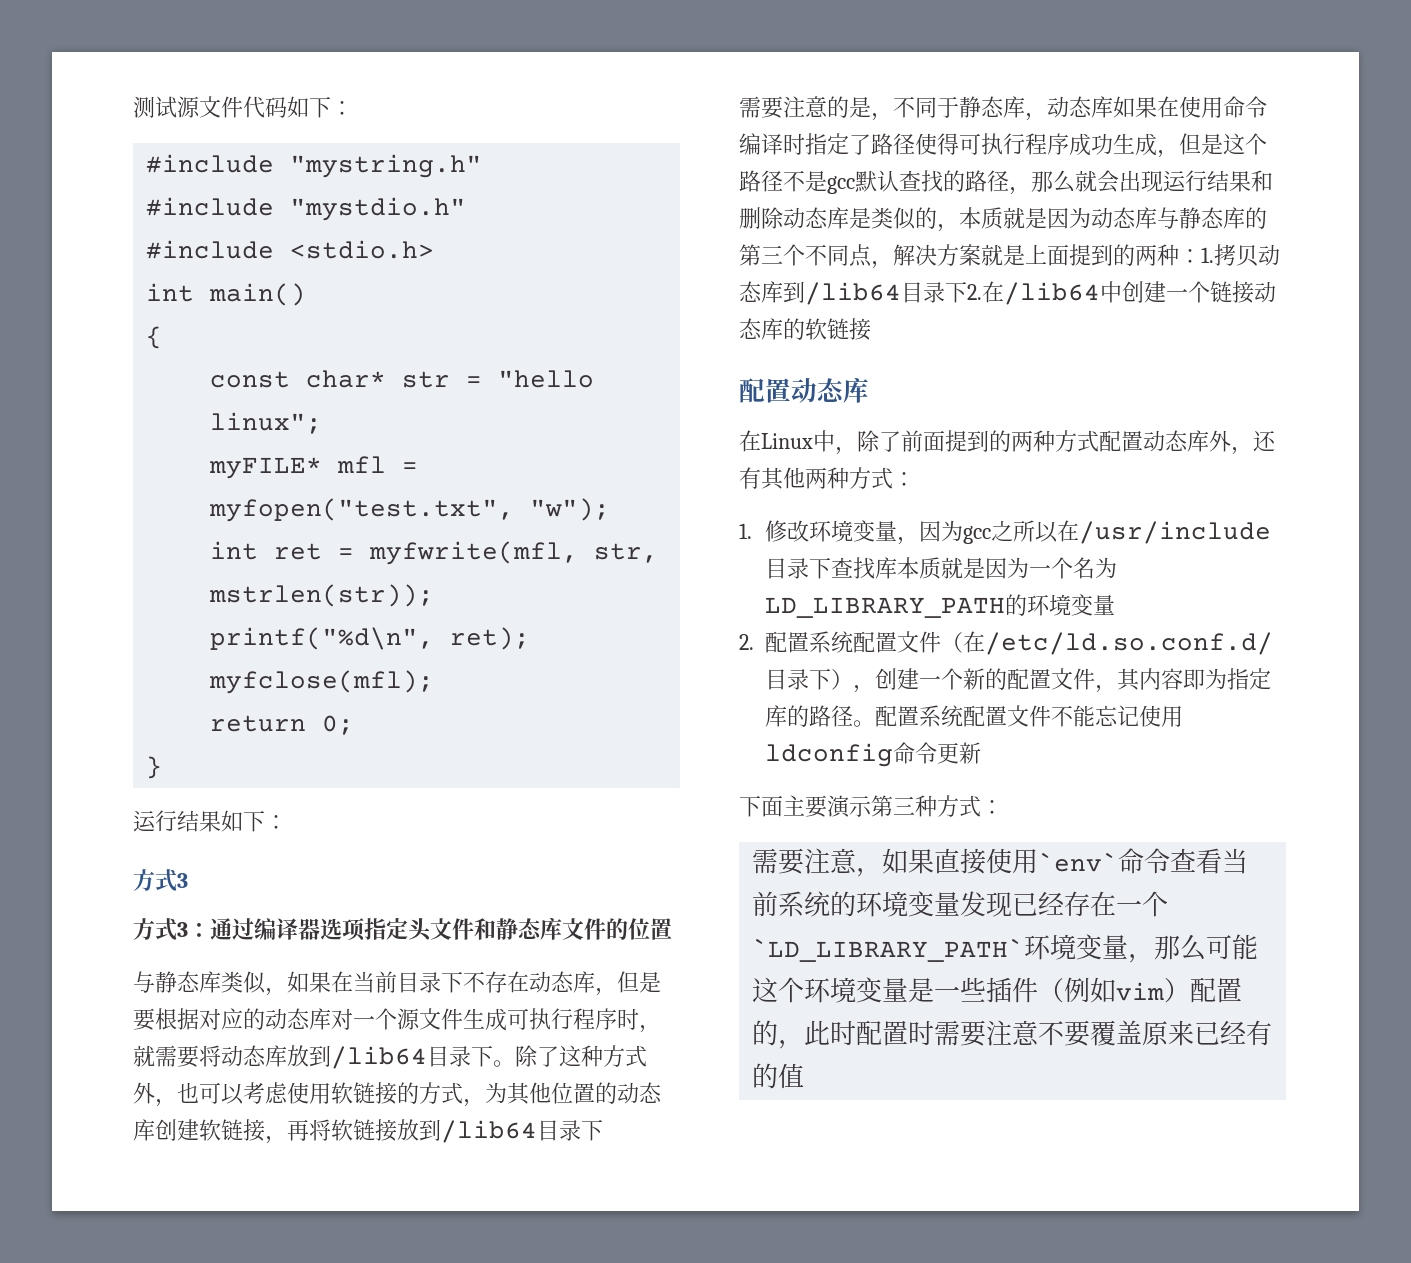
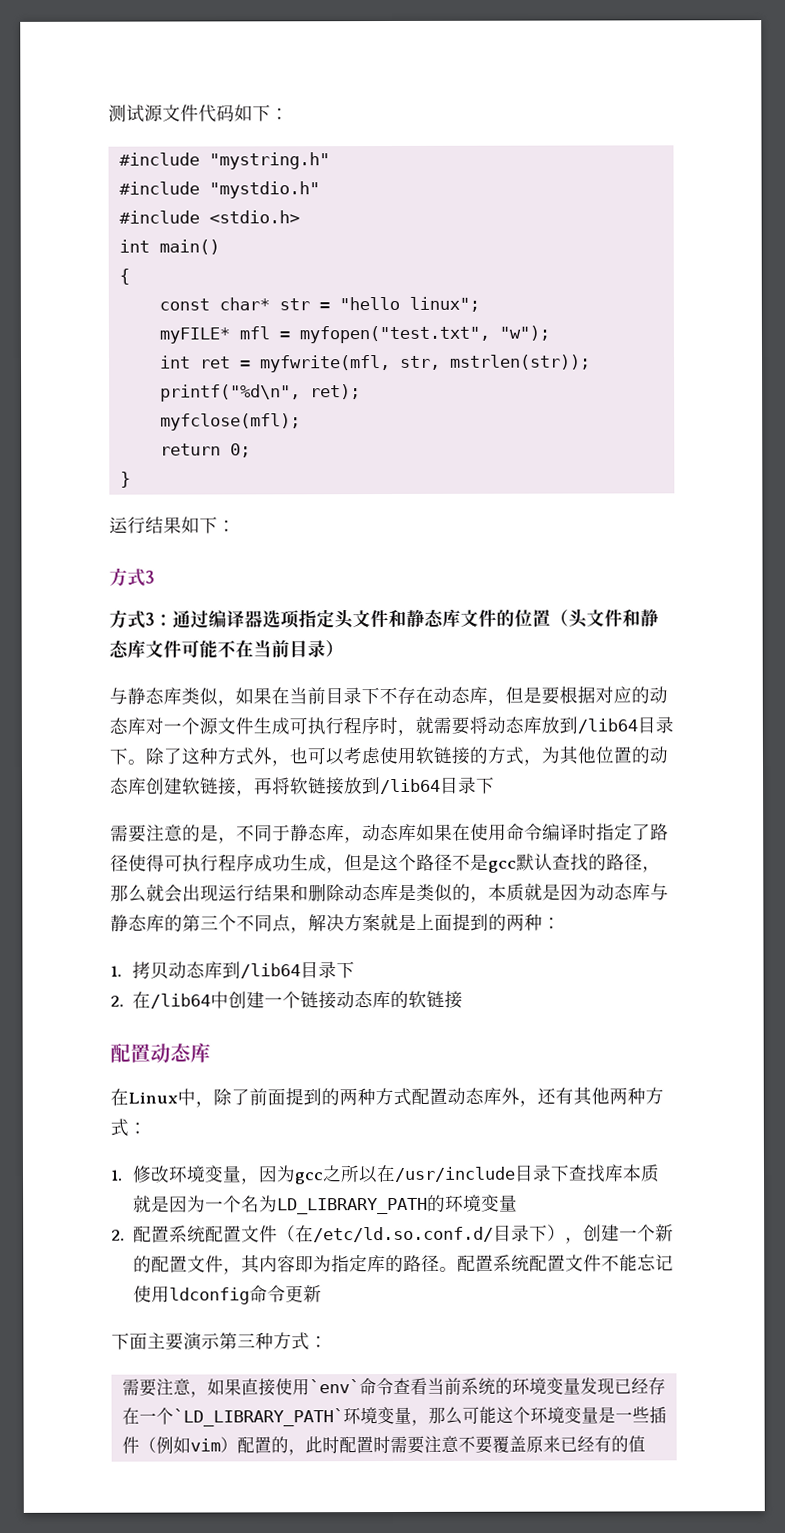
- 方式3：通过编译器选项指定头文件和静态库文件的位置
+ 方式3：通过编译器选项指定头文件和静态库文件的位置（头文件和静态库文件可能不在当前目录）
- 需要注意的是，不同于静态库，动态库如果在使用命令编译时指定了路径使得可执行程序成功生成，但是这个路径不是gcc默认查找的路径，那么就会出现运行结果和删除动态库是类似的，本质就是因为动态库与静态库的第三个不同点，解决方案就是上面提到的两种：1.拷贝动态库到/lib64目录下2.在/lib64中创建一个链接动态库的软链接
+ 需要注意的是，不同于静态库，动态库如果在使用命令编译时指定了路径使得可执行程序成功生成，但是这个路径不是gcc默认查找的路径，那么就会出现运行结果和删除动态库是类似的，本质就是因为动态库与静态库的第三个不同点，解决方案就是上面提到的两种：
+ 1.拷贝动态库到/lib64目录下
+ 2.在/lib64中创建一个链接动态库的软链接

